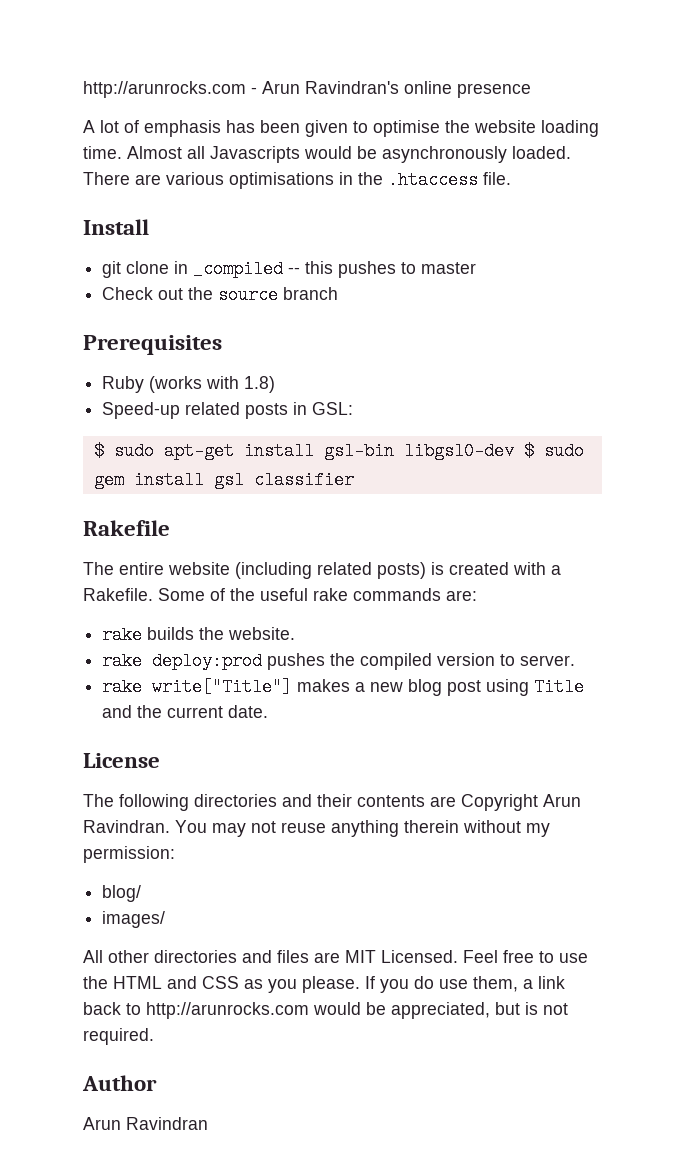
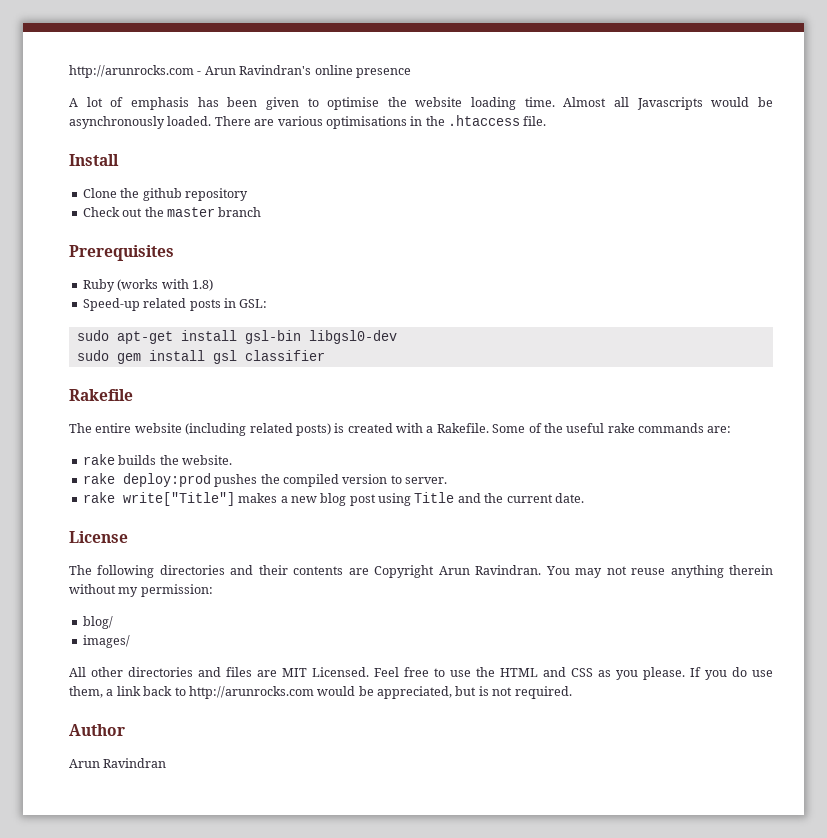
- git clone in _compiled -- this pushes to master
+ Clone the github repository
- Check out the source branch
+ Check out the master branch
- $ sudo apt-get install gsl-bin libgsl0-dev $ sudo gem install gsl classifier
+ sudo apt-get install gsl-bin libgsl0-dev
+ sudo gem install gsl classifier

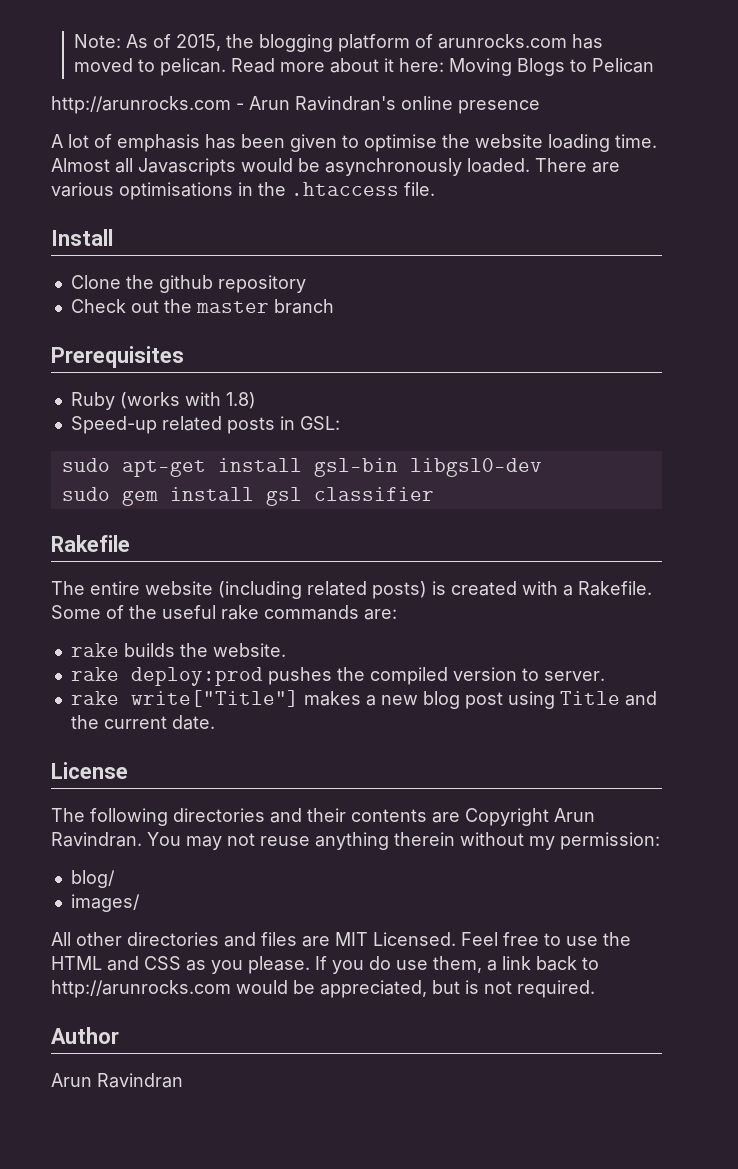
+ Note: As of 2015, the blogging platform of arunrocks.com has moved to pelican. Read more about it here: Moving Blogs to Pelican

